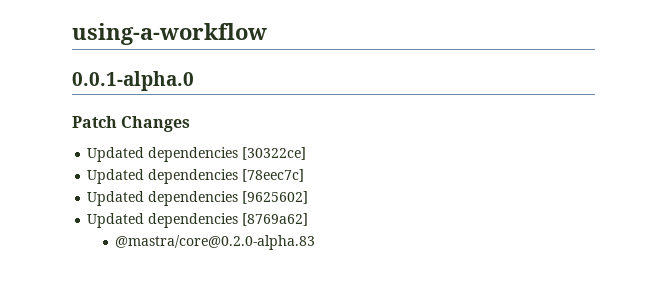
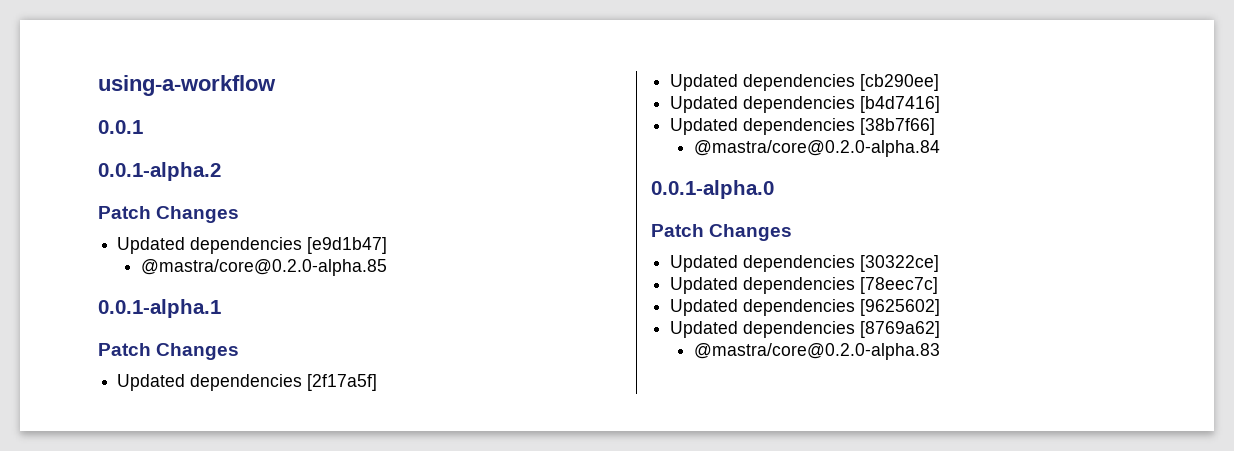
+ 0.0.1
+ 0.0.1-alpha.2
+ Patch Changes
+ Updated dependencies [e9d1b47]
+ @mastra/core@0.2.0-alpha.85
+ 0.0.1-alpha.1
+ Patch Changes
+ Updated dependencies [2f17a5f]
+ Updated dependencies [cb290ee]
+ Updated dependencies [b4d7416]
+ Updated dependencies [38b7f66]
+ @mastra/core@0.2.0-alpha.84

